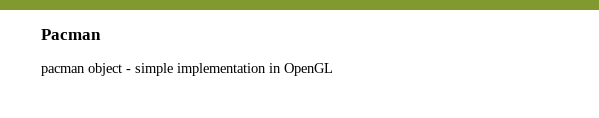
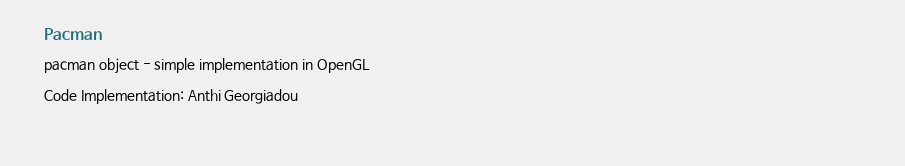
+ Code Implementation: Anthi Georgiadou

